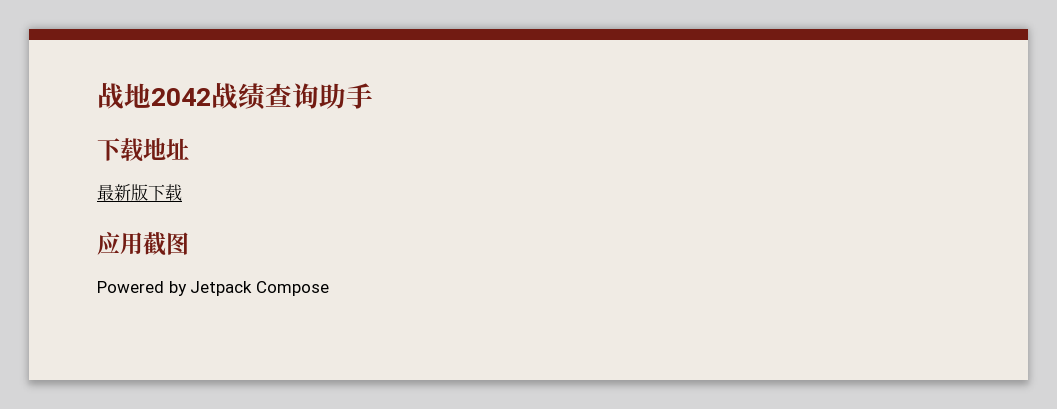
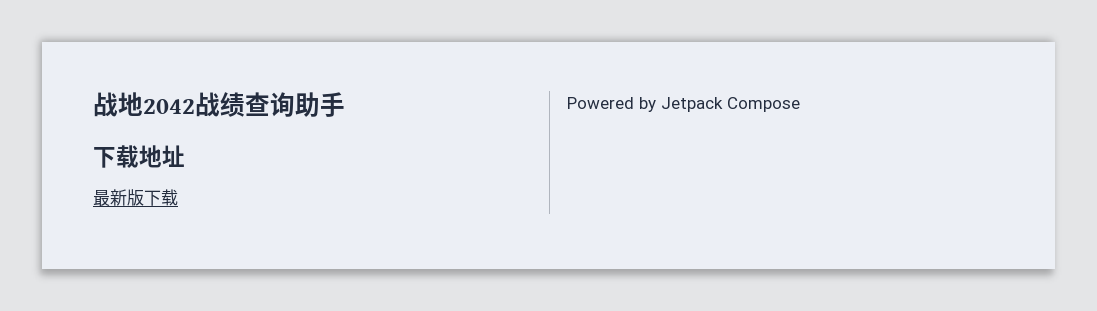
- 应用截图

